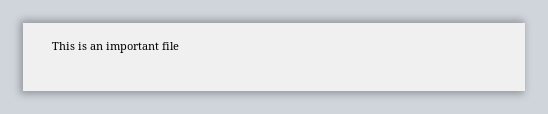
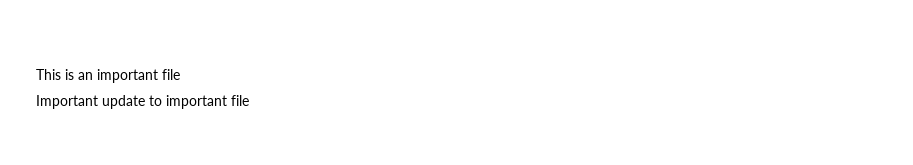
+ Important update to important file

